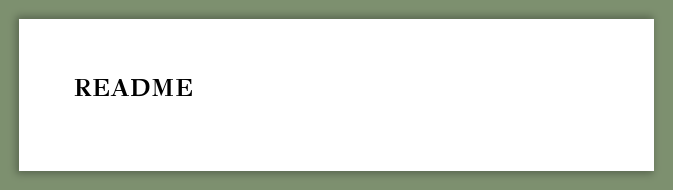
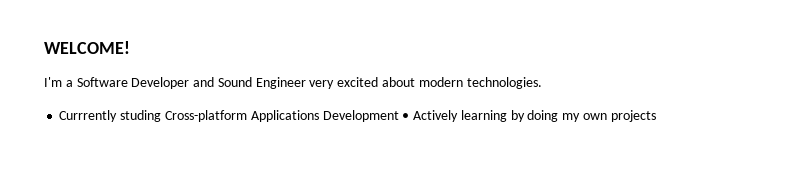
- README
+ WELCOME!
+ I'm a Software Developer and Sound Engineer very excited about modern technologies.
+ Currrently studing Cross-platform Applications Development • Actively learning by doing my own projects

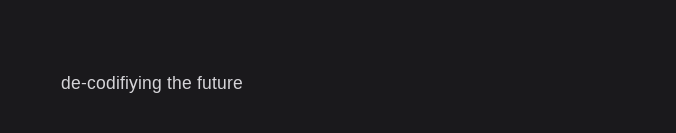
- WELCOME!
- I'm a Software Developer and Sound Engineer very excited about modern technologies.
- Currrently studing Cross-platform Applications Development • Actively learning by doing my own projects
+ de-codifiying the future

